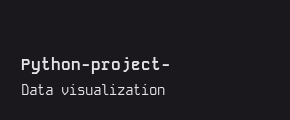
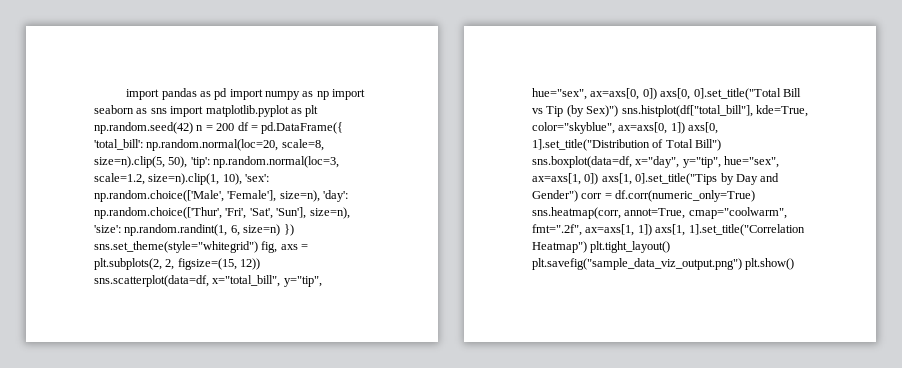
- Python-project-
- Data visualization
+ import pandas as pd import numpy as np import seaborn as sns import matplotlib.pyplot as plt np.random.seed(42) n = 200 df = pd.DataFrame({ 'total_bill': np.random.normal(loc=20, scale=8, size=n).clip(5, 50), 'tip': np.random.normal(loc=3, scale=1.2, size=n).clip(1, 10), 'sex': np.random.choice(['Male', 'Female'], size=n), 'day': np.random.choice(['Thur', 'Fri', 'Sat', 'Sun'], size=n), 'size': np.random.randint(1, 6, size=n) }) sns.set_theme(style="whitegrid") fig, axs = plt.subplots(2, 2, figsize=(15, 12)) sns.scatterplot(data=df, x="total_bill", y="tip", hue="sex", ax=axs[0, 0]) axs[0, 0].set_title("Total Bill vs Tip (by Sex)") sns.histplot(df["total_bill"], kde=True, color="skyblue", ax=axs[0, 1]) axs[0, 1].set_title("Distribution of Total Bill") sns.boxplot(data=df, x="day", y="tip", hue="sex", ax=axs[1, 0]) axs[1, 0].set_title("Tips by Day and Gender") corr = df.corr(numeric_only=True) sns.heatmap(corr, annot=True, cmap="coolwarm", fmt=".2f", ax=axs[1, 1]) axs[1, 1].set_title("Correlation Heatmap") plt.tight_layout() plt.savefig("sample_data_viz_output.png") plt.show()

